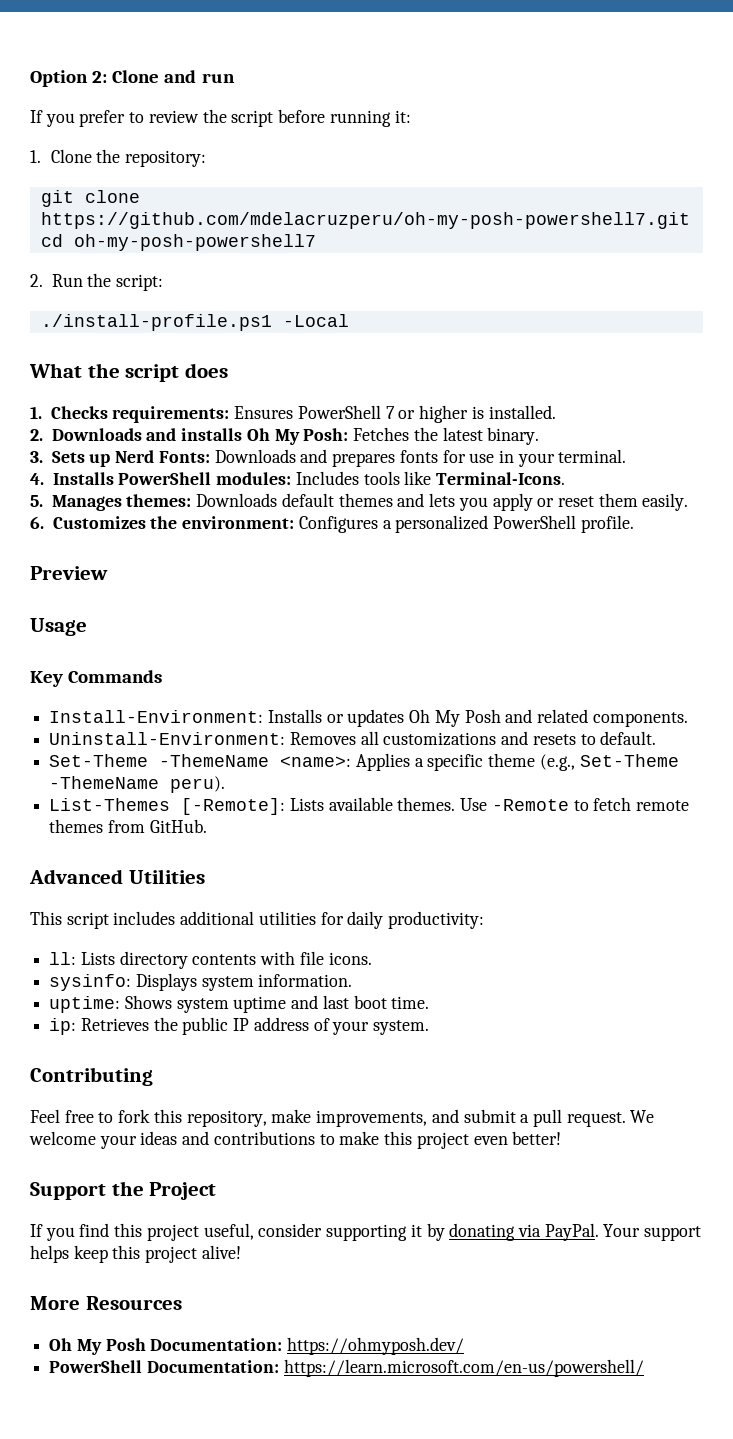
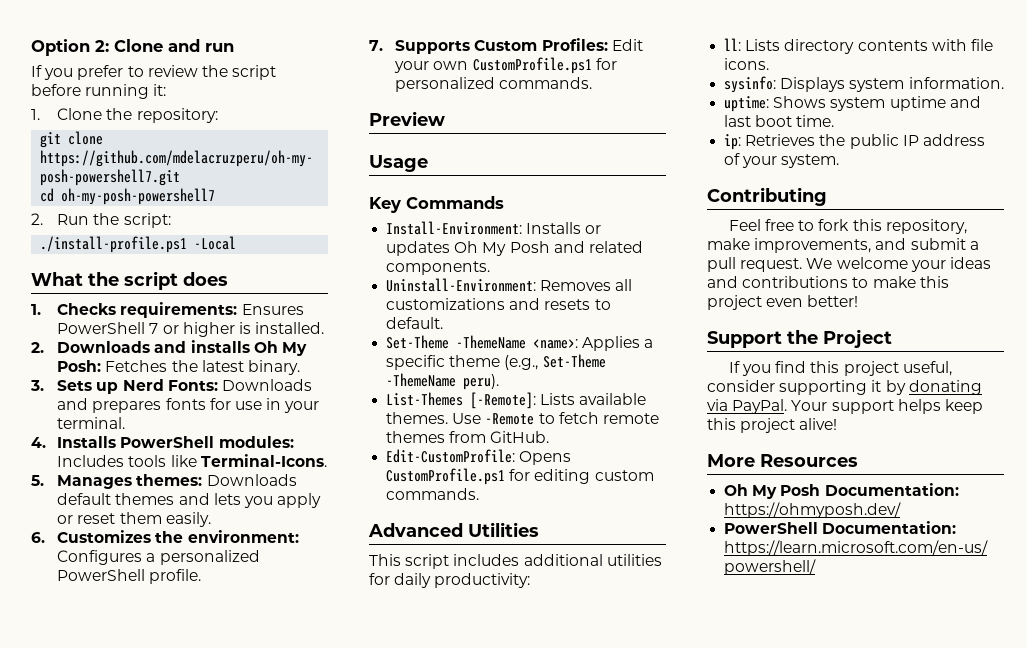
+ 7. Supports Custom Profiles: Edit your own CustomProfile.ps1 for personalized commands.
+ Edit-CustomProfile: Opens CustomProfile.ps1 for editing custom commands.

